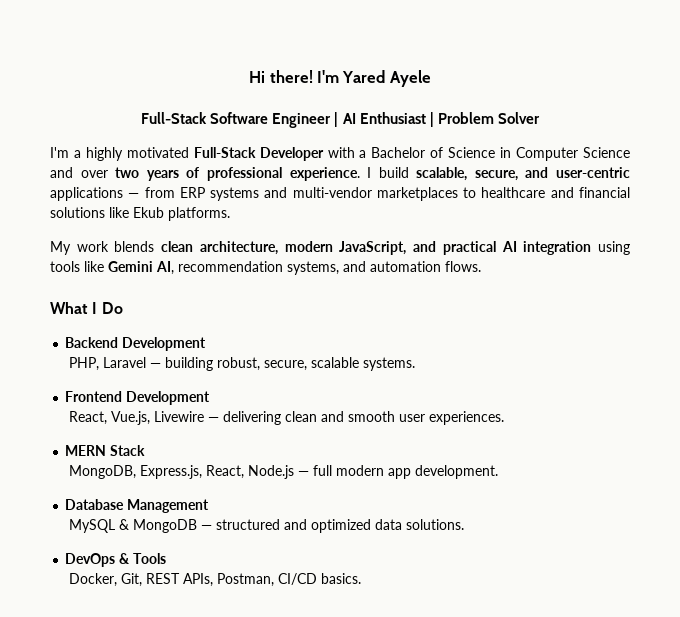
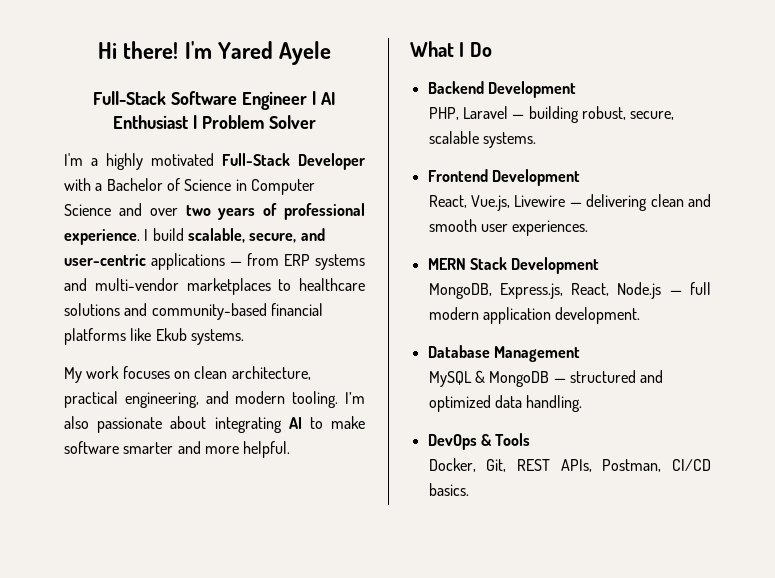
- I build scalable, secure, and user-centric applications — from ERP systems and multi-vendor marketplaces to healthcare and financial solutions like Ekub platforms.
+ I build scalable, secure, and user-centric applications — from ERP systems and multi-vendor marketplaces to healthcare solutions and community-based financial platforms like Ekub systems.
- My work blends clean architecture, modern JavaScript, and practical AI integration using tools like Gemini AI, recommendation systems, and automation flows.
+ My work focuses on clean architecture, practical engineering, and modern tooling. I’m also passionate about integrating AI to make software smarter and more helpful.
- MERN Stack
+ MERN Stack Development
- MongoDB, Express.js, React, Node.js — full modern app development.
+ MongoDB, Express.js, React, Node.js — full modern application development.
- MySQL & MongoDB — structured and optimized data solutions.
+ MySQL & MongoDB — structured and optimized data handling.

